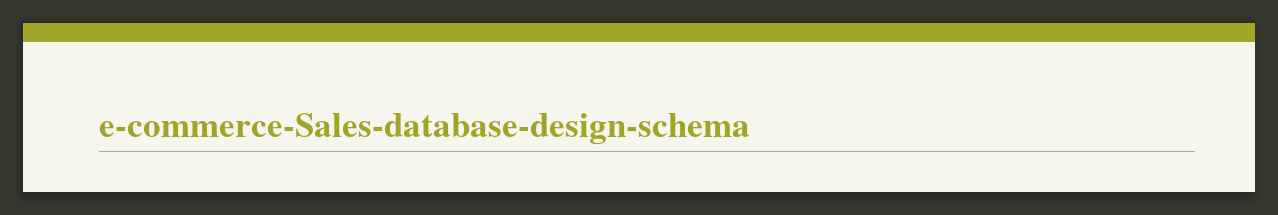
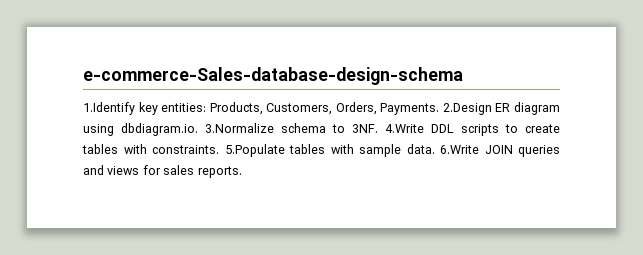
+ 1.Identify key entities: Products, Customers, Orders, Payments. 2.Design ER diagram using dbdiagram.io. 3.Normalize schema to 3NF. 4.Write DDL scripts to create tables with constraints. 5.Populate tables with sample data. 6.Write JOIN queries and views for sales reports.

